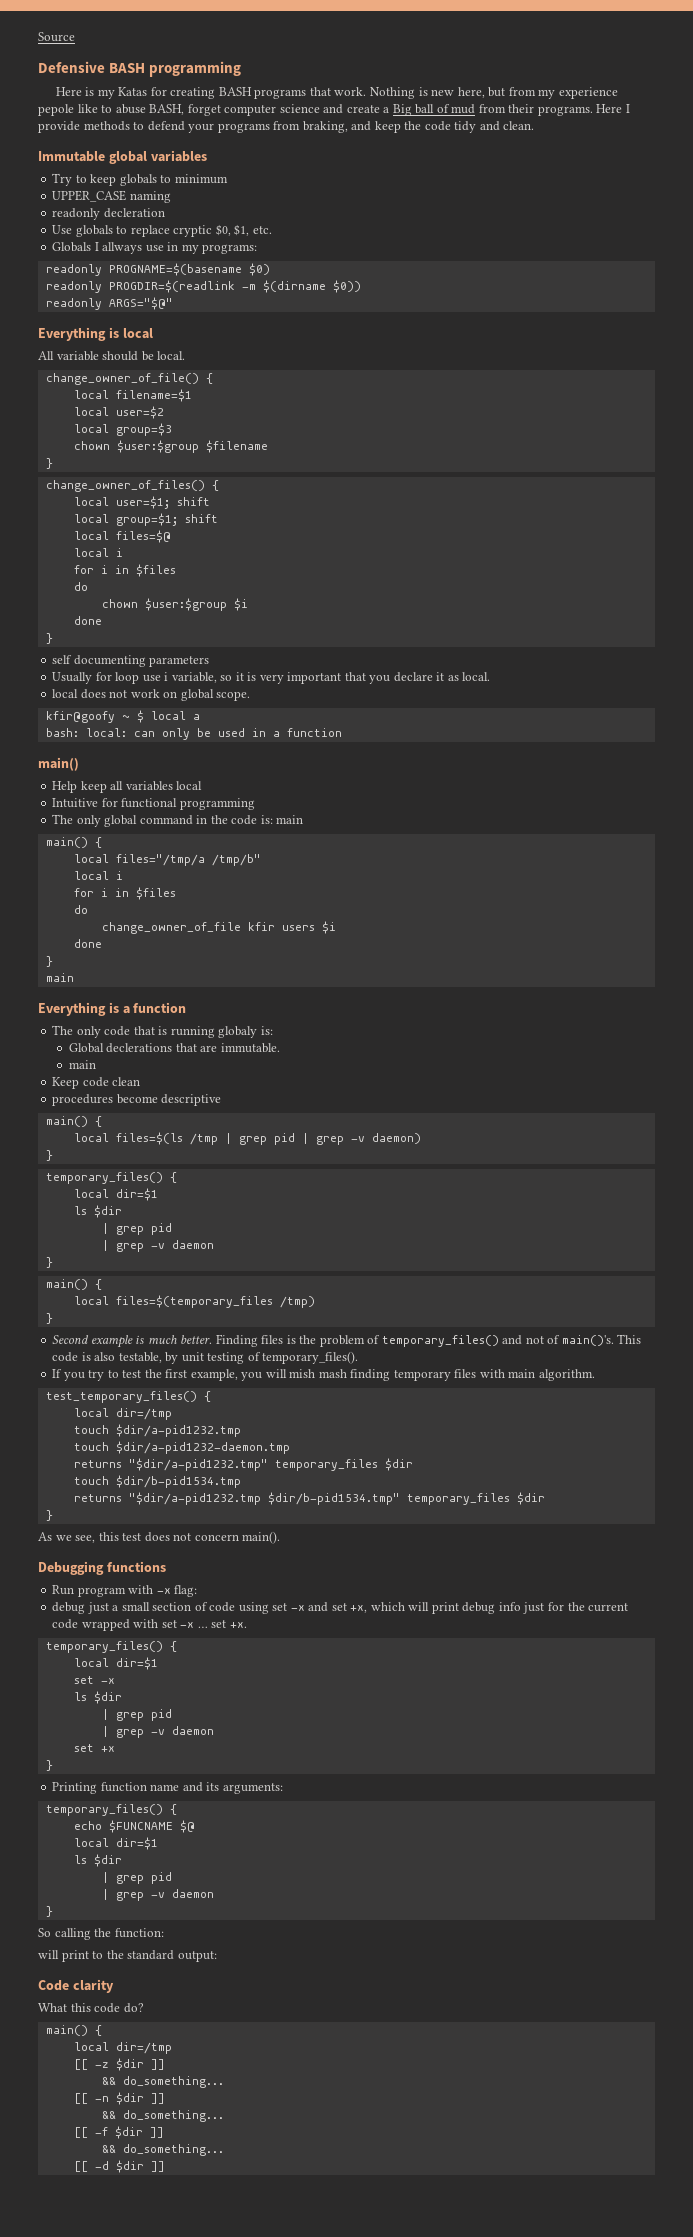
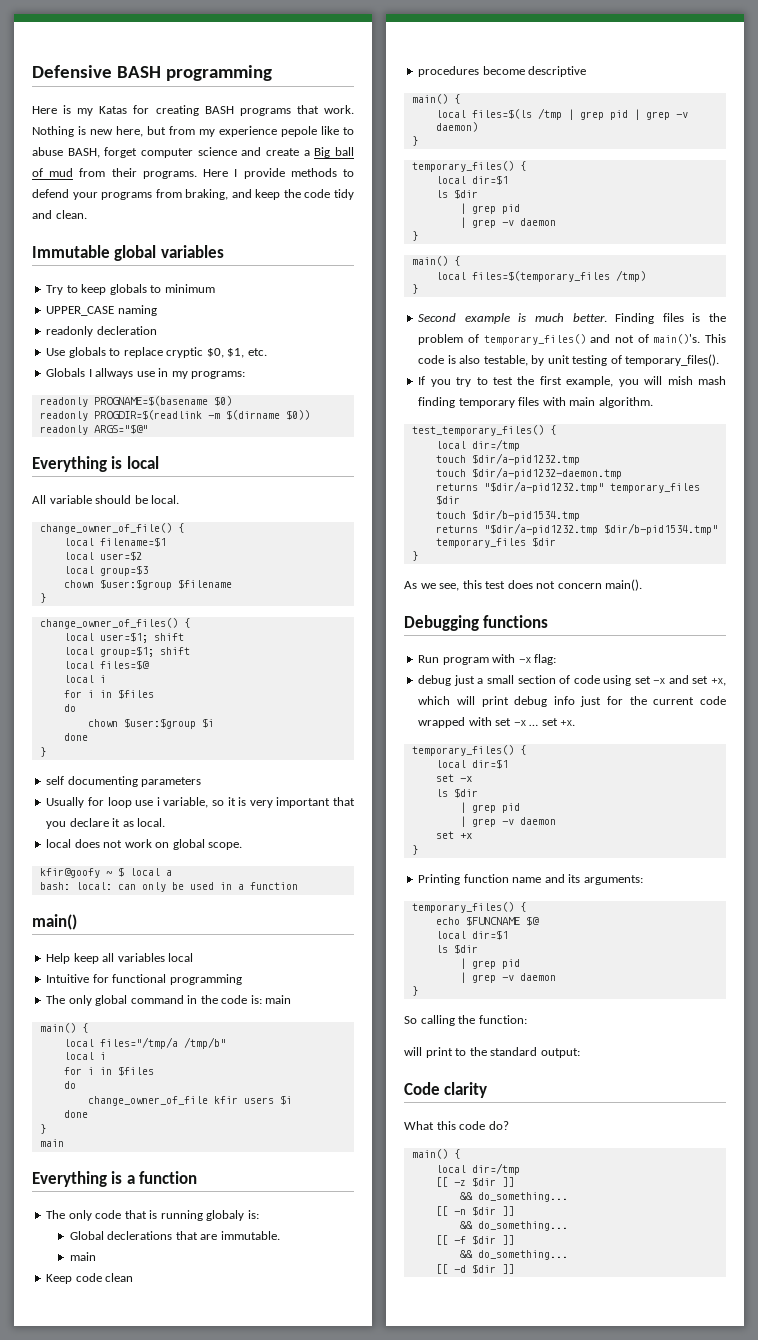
- Source

